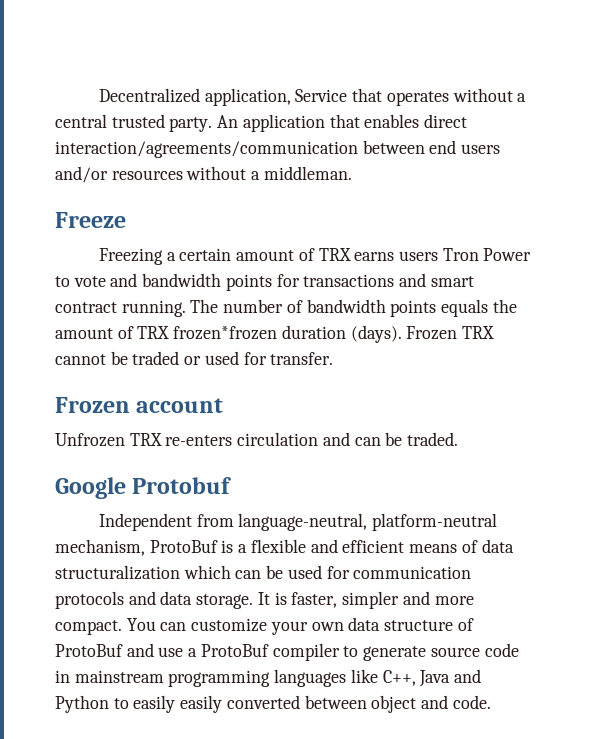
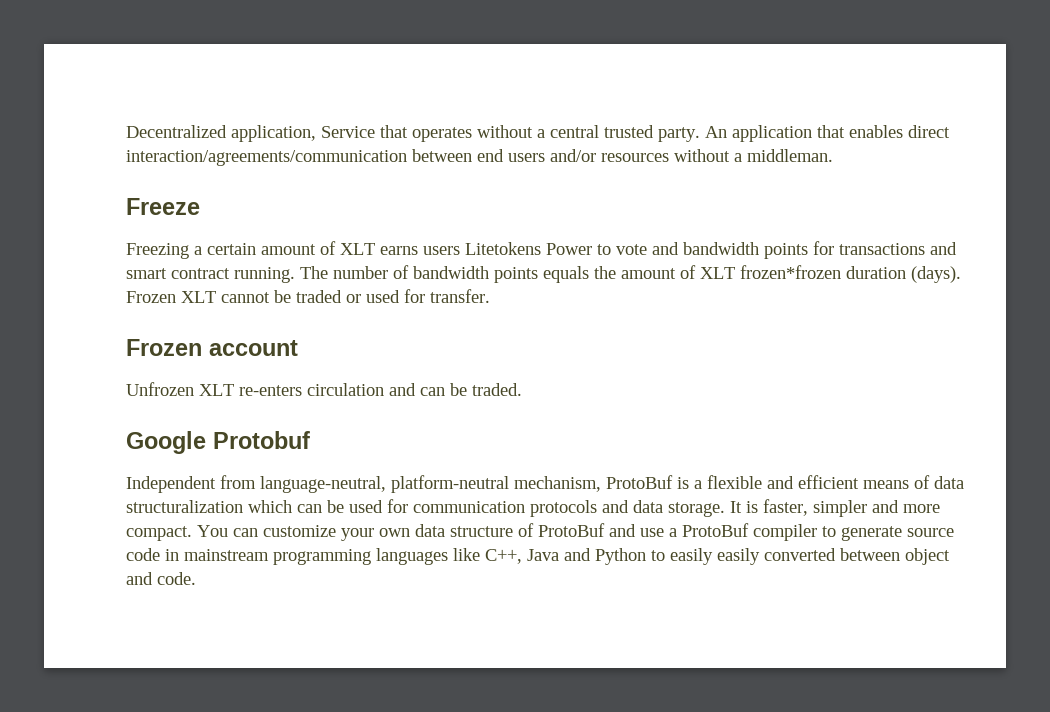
- Freezing a certain amount of TRX earns users Tron Power to vote and bandwidth points for transactions and smart contract running.
+ Freezing a certain amount of XLT earns users Litetokens Power to vote and bandwidth points for transactions and smart contract running.
- The number of bandwidth points equals the amount of TRX frozen*frozen duration (days).
+ The number of bandwidth points equals the amount of XLT frozen*frozen duration (days).
- Frozen TRX cannot be traded or used for transfer.
+ Frozen XLT cannot be traded or used for transfer.
- Unfrozen TRX re-enters circulation and can be traded.
+ Unfrozen XLT re-enters circulation and can be traded.

